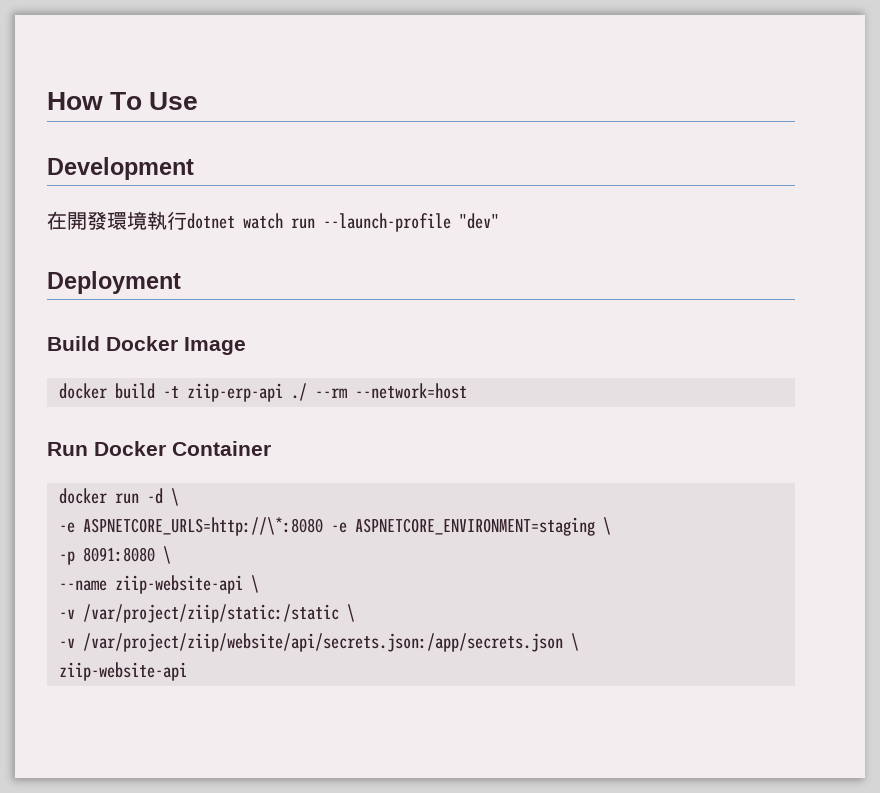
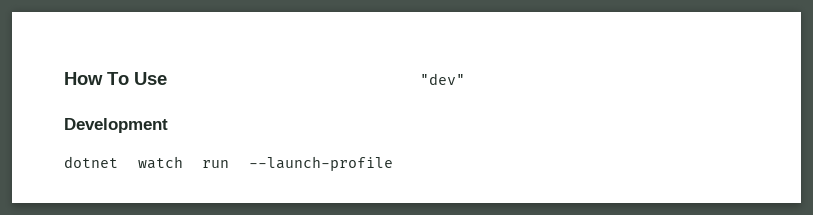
- 在開發環境執行dotnet watch run --launch-profile "dev"
+ dotnet watch run --launch-profile "dev"
- Deployment
- Build Docker Image
- docker build -t ziip-erp-api ./ --rm --network=host
- Run Docker Container
- docker run -d \
- -e ASPNETCORE_URLS=http://\*:8080 -e ASPNETCORE_ENVIRONMENT=staging \
- -p 8091:8080 \
- --name ziip-website-api \
- -v /var/project/ziip/static:/static \
- -v /var/project/ziip/website/api/secrets.json:/app/secrets.json \
- ziip-website-api

